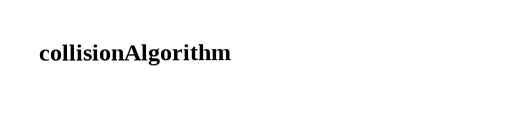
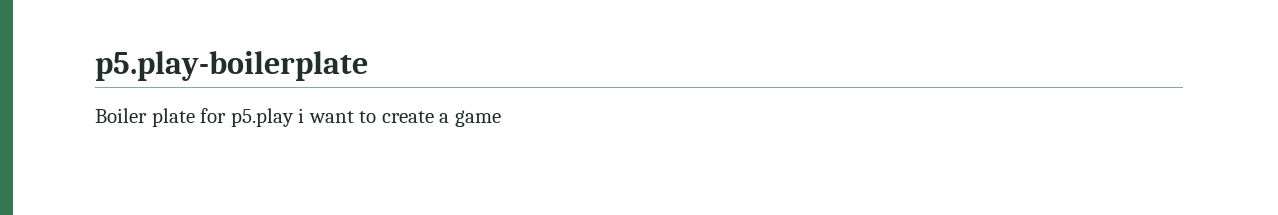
- collisionAlgorithm
+ p5.play-boilerplate
+ Boiler plate for p5.play i want to create a game

